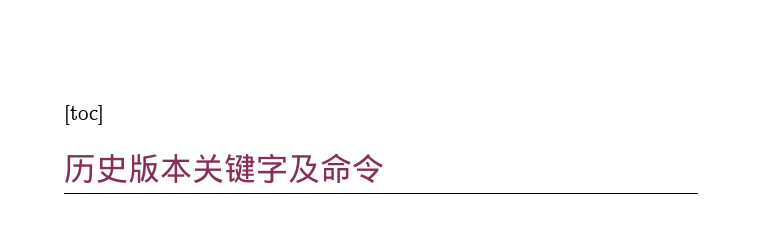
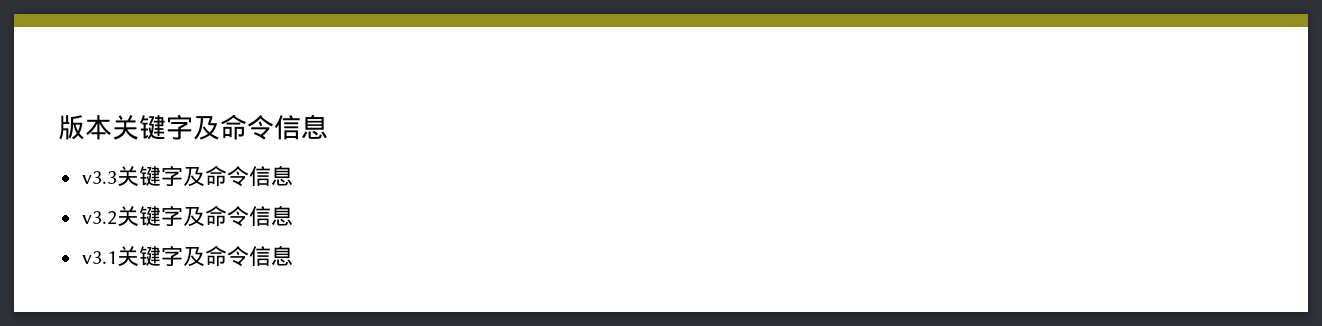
- [toc]
- 历史版本关键字及命令
+ 版本关键字及命令信息
+ v3.3关键字及命令信息
+ v3.2关键字及命令信息
+ v3.1关键字及命令信息

